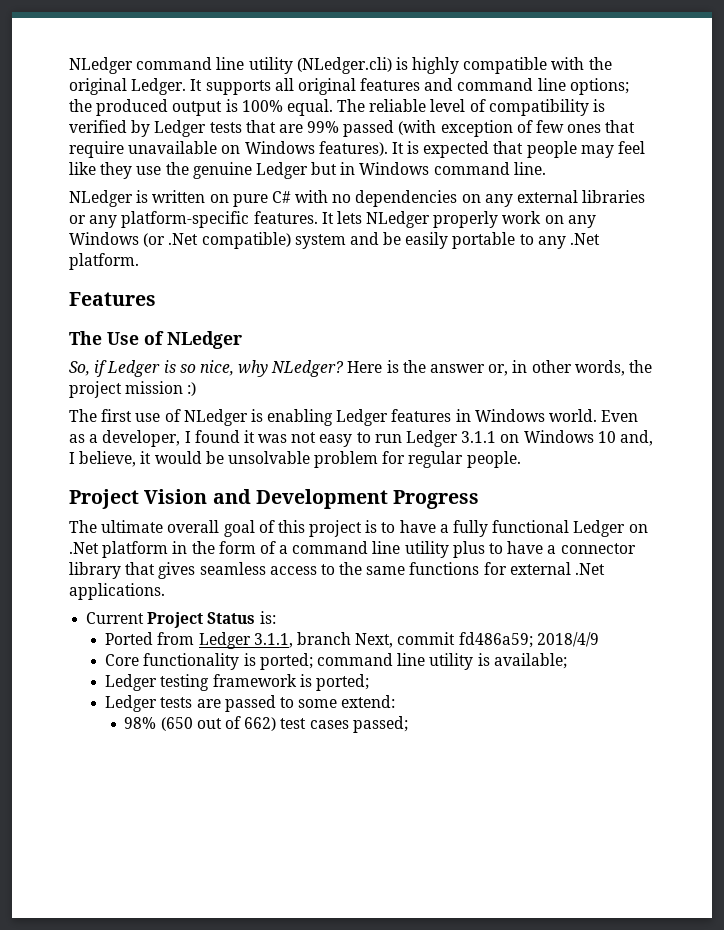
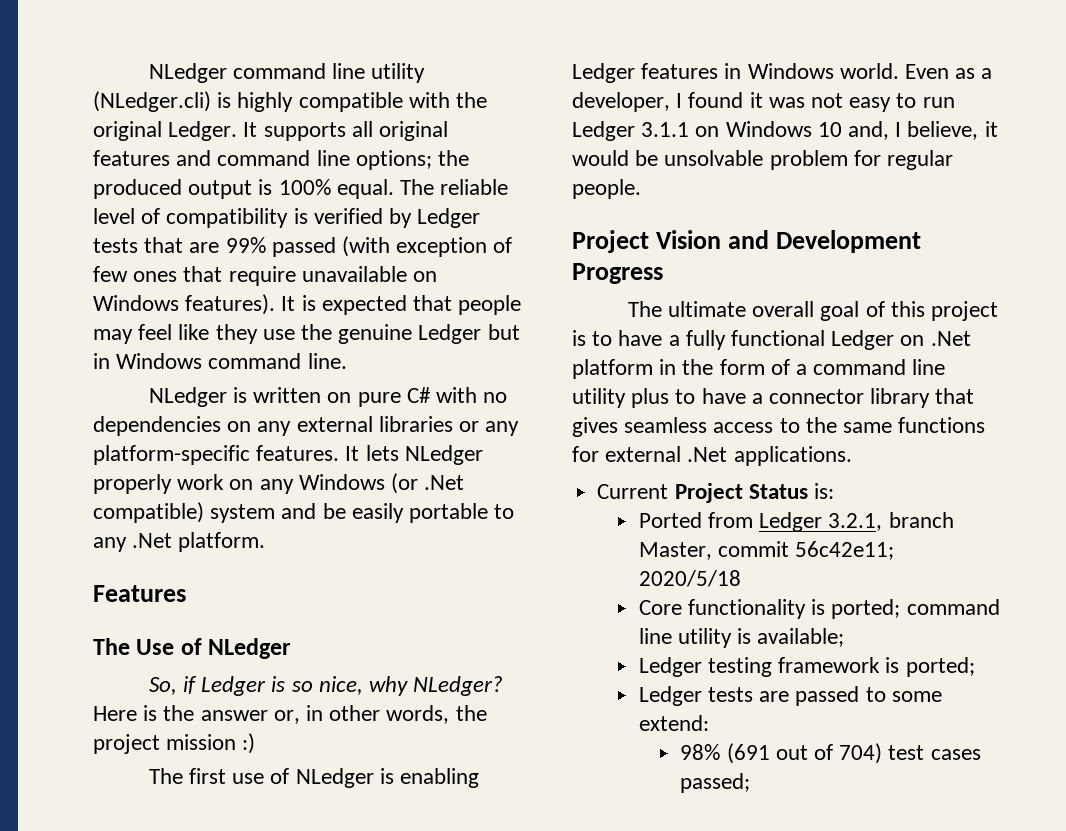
- Ported from Ledger 3.1.1, branch Next, commit fd486a59; 2018/4/9
+ Ported from Ledger 3.2.1, branch Master, commit 56c42e11; 2020/5/18
- 98% (650 out of 662) test cases passed;
+ 98% (691 out of 704) test cases passed;

